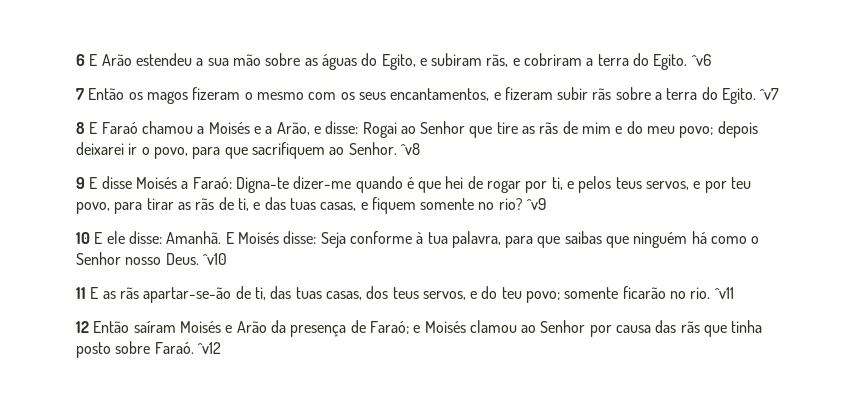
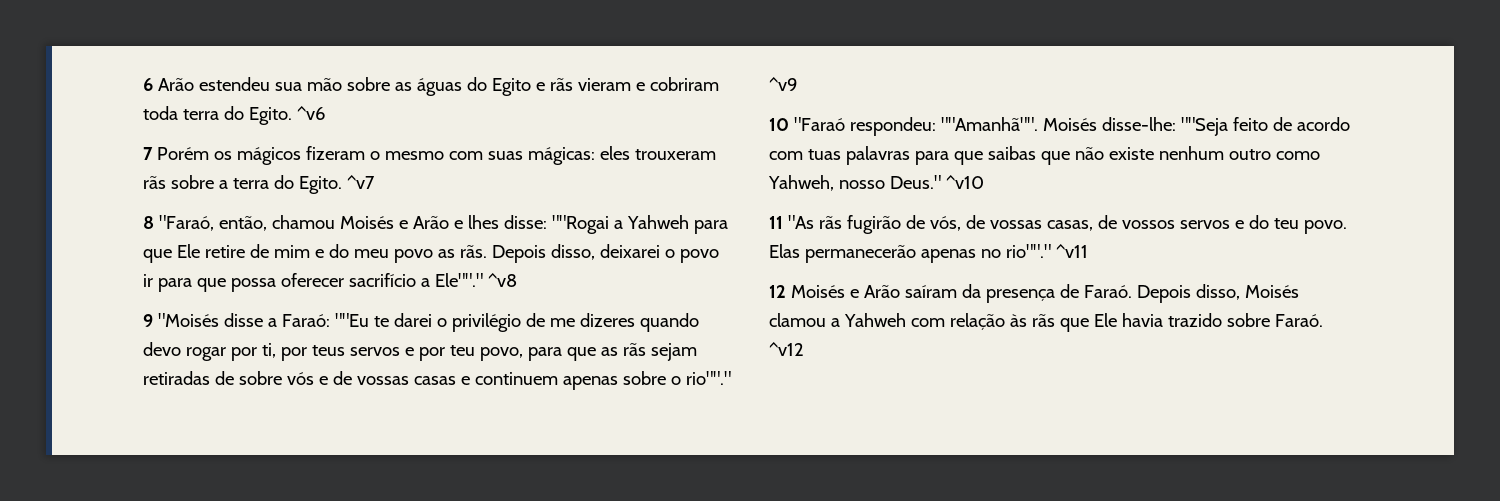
- 6 E Arão estendeu a sua mão sobre as águas do Egito, e subiram rãs, e cobriram a terra do Egito.
+ 6 Arão estendeu sua mão sobre as águas do Egito e rãs vieram e cobriram toda terra do Egito.
- 7 Então os magos fizeram o mesmo com os seus encantamentos, e fizeram subir rãs sobre a terra do Egito.
+ 7 Porém os mágicos fizeram o mesmo com suas mágicas: eles trouxeram rãs sobre a terra do Egito.
- 8 E Faraó chamou a Moisés e a Arão, e disse: Rogai ao Senhor que tire as rãs de mim e do meu povo; depois deixarei ir o povo, para que sacrifiquem ao Senhor. ^v8
- 9 E disse Moisés a Faraó: Digna-te dizer-me quando é que hei de rogar por ti, e pelos teus servos, e por teu povo, para tirar as rãs de ti, e das tuas casas, e fiquem somente no rio? ^v9
- 10 E ele disse: Amanhã. E Moisés disse: Seja conforme à tua palavra, para que saibas que ninguém há como o Senhor nosso Deus. ^v10
- 11 E as rãs apartar-se-ão de ti, das tuas casas, dos teus servos, e do teu povo; somente ficarão no rio.
+ 8 "Faraó, então, chamou Moisés e Arão e lhes disse: ""Rogai a Yahweh para que Ele retire de mim e do meu povo as rãs. Depois disso, deixarei o povo ir para que possa oferecer sacrifício a Ele""." ^v8
+ 9 "Moisés disse a Faraó: ""Eu te darei o privilégio de me dizeres quando devo rogar por ti, por teus servos e por teu povo, para que as rãs sejam retiradas de sobre vós e de vossas casas e continuem apenas sobre o rio""." ^v9
+ 10 "Faraó respondeu: ""Amanhã"". Moisés disse-lhe: ""Seja feito de acordo com tuas palavras para que saibas que não existe nenhum outro como Yahweh, nosso Deus." ^v10
+ 11 "As rãs fugirão de vós, de vossas casas, de vossos servos e do teu povo. Elas permanecerão apenas no rio""."
- 12 Então saíram Moisés e Arão da presença de Faraó; e Moisés clamou ao Senhor por causa das rãs que tinha posto sobre Faraó.
+ 12 Moisés e Arão saíram da presença de Faraó. Depois disso, Moisés clamou a Yahweh com relação às rãs que Ele havia trazido sobre Faraó.

